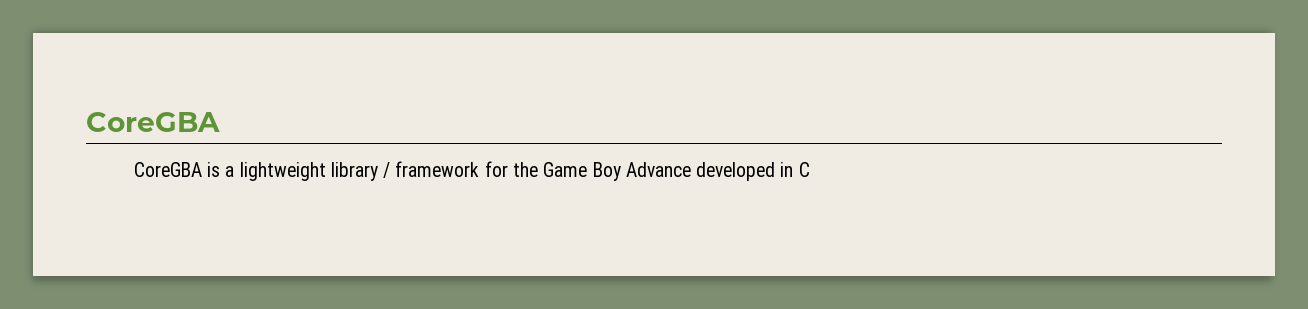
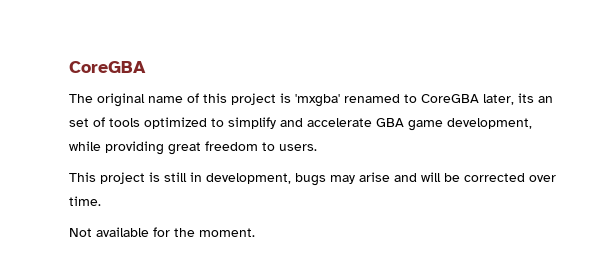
- CoreGBA is a lightweight library / framework for the Game Boy Advance developed in C
+ The original name of this project is 'mxgba' renamed to CoreGBA later, its an set of tools optimized to simplify and accelerate GBA game development, while providing great freedom to users.
+ This project is still in development, bugs may arise and will be corrected over time.
+ Not available for the moment.

